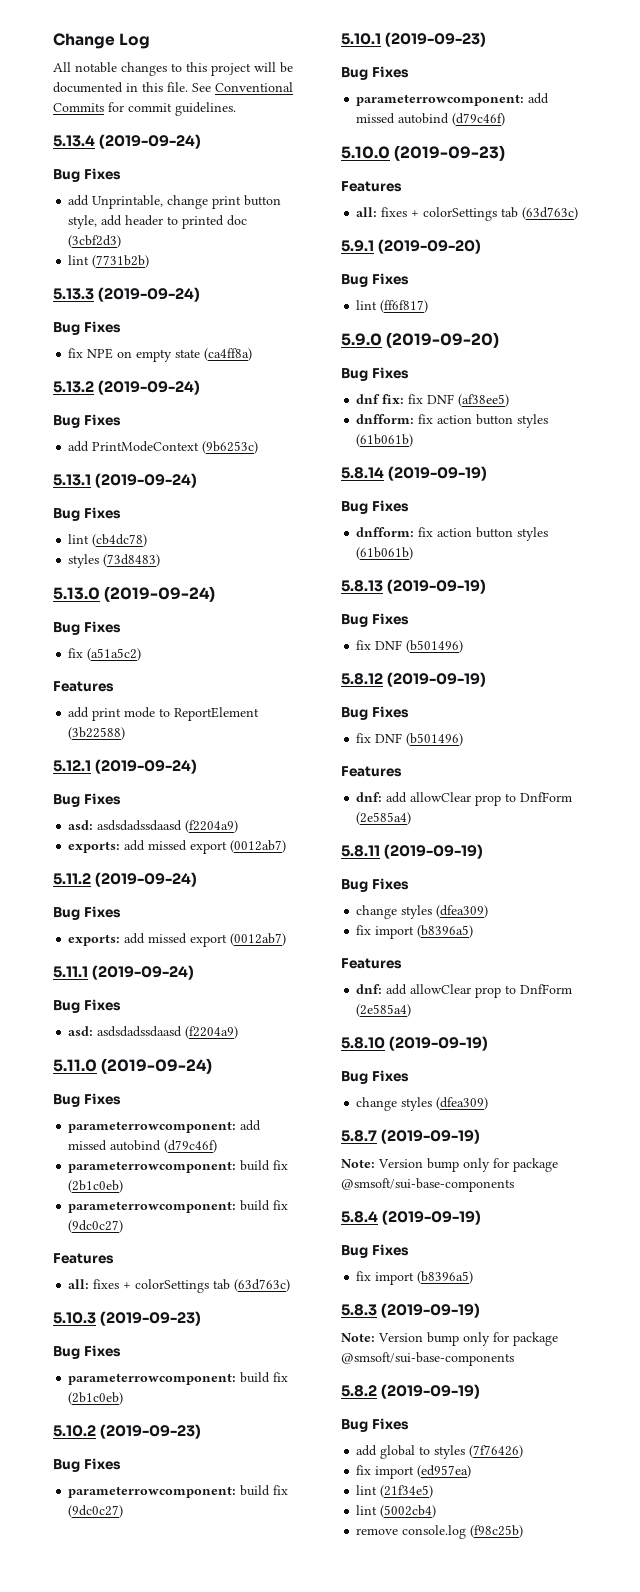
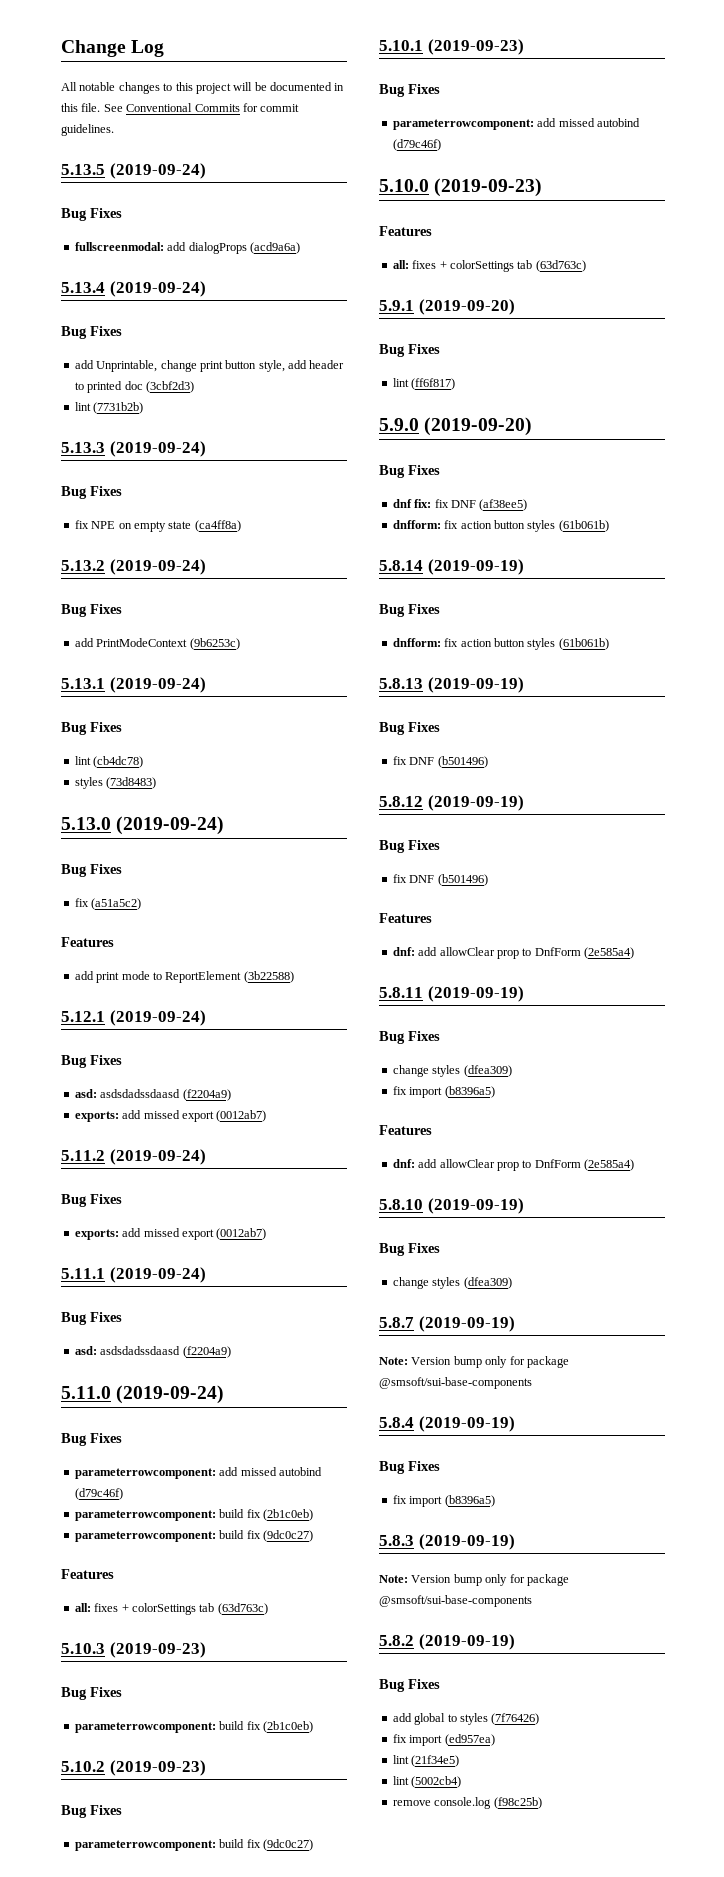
+ 5.13.5 (2019-09-24)
+ Bug Fixes
+ fullscreenmodal: add dialogProps (acd9a6a)

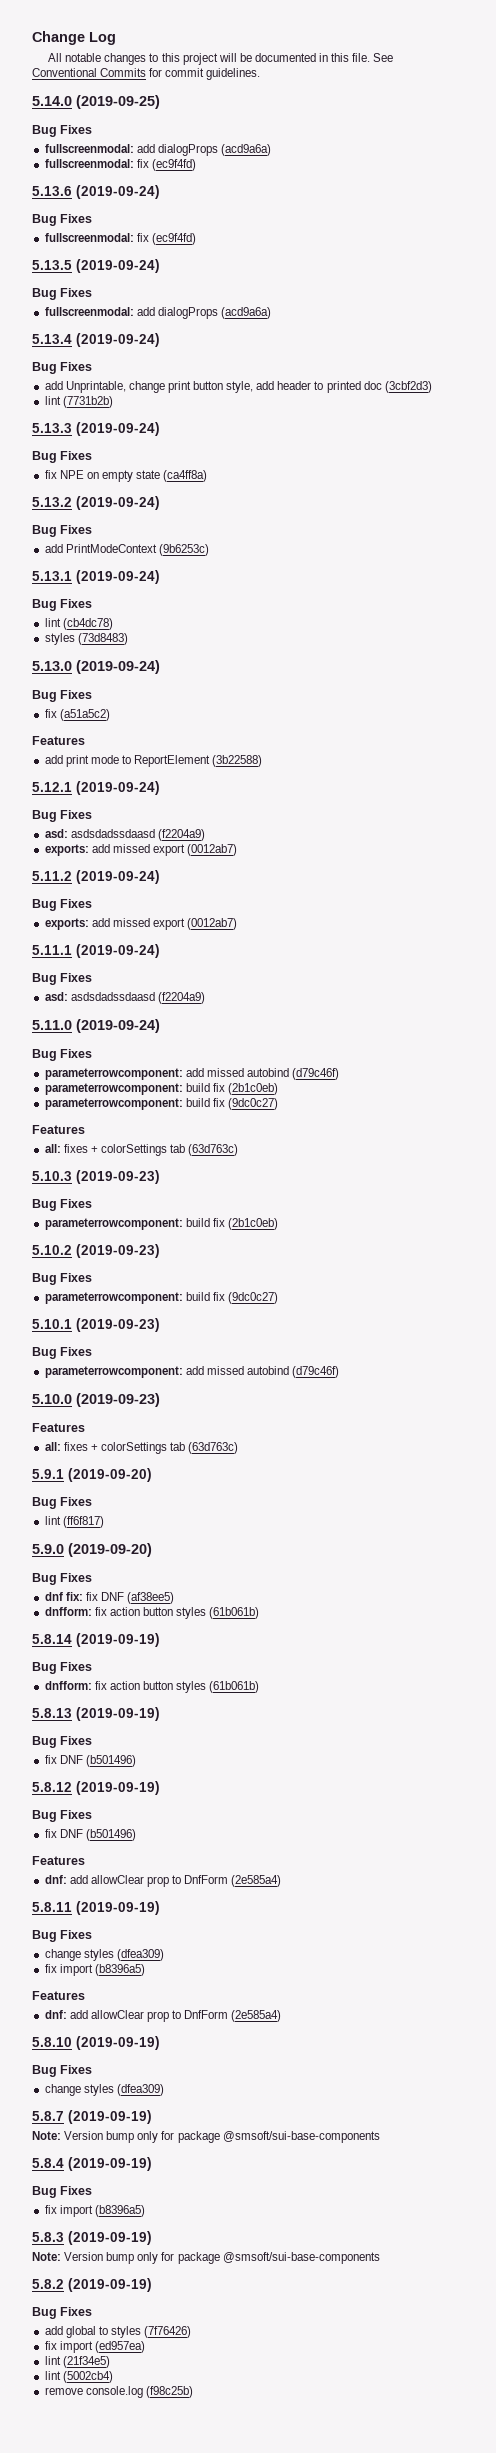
+ 5.14.0 (2019-09-25)
+ Bug Fixes
+ fullscreenmodal: add dialogProps (acd9a6a)
+ fullscreenmodal: fix (ec9f4fd)
+ 5.13.6 (2019-09-24)
+ Bug Fixes
+ fullscreenmodal: fix (ec9f4fd)

